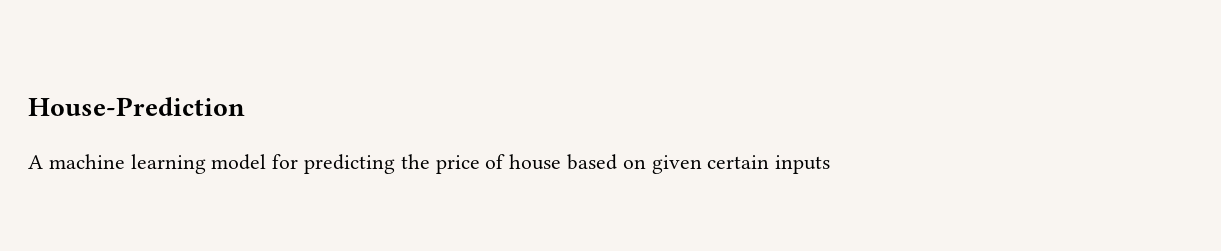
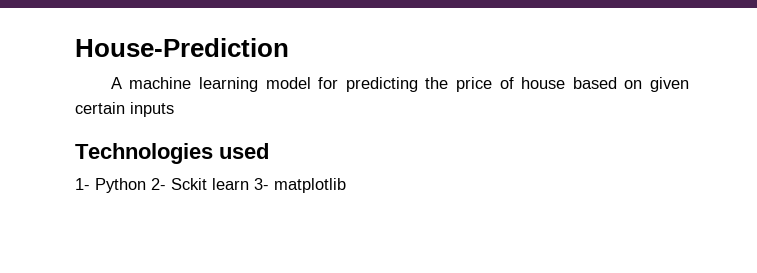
+ Technologies used
+ 1- Python 2- Sckit learn 3- matplotlib

